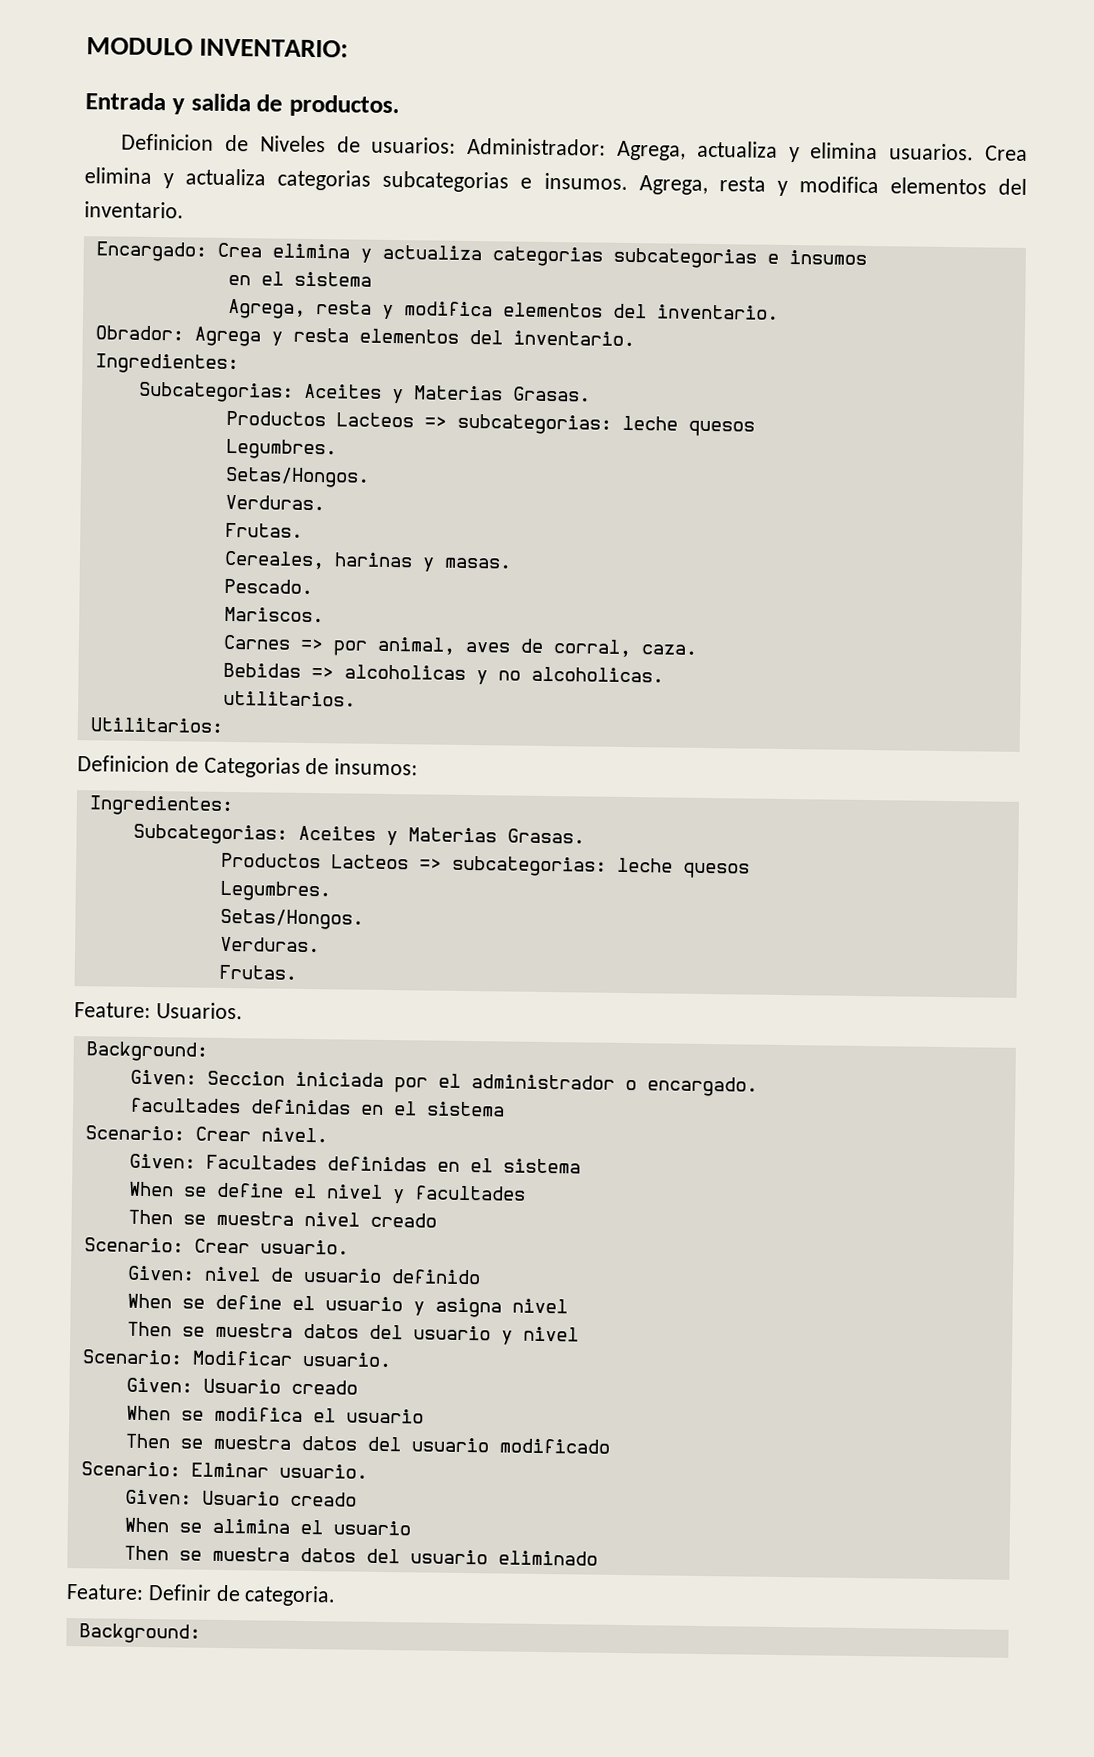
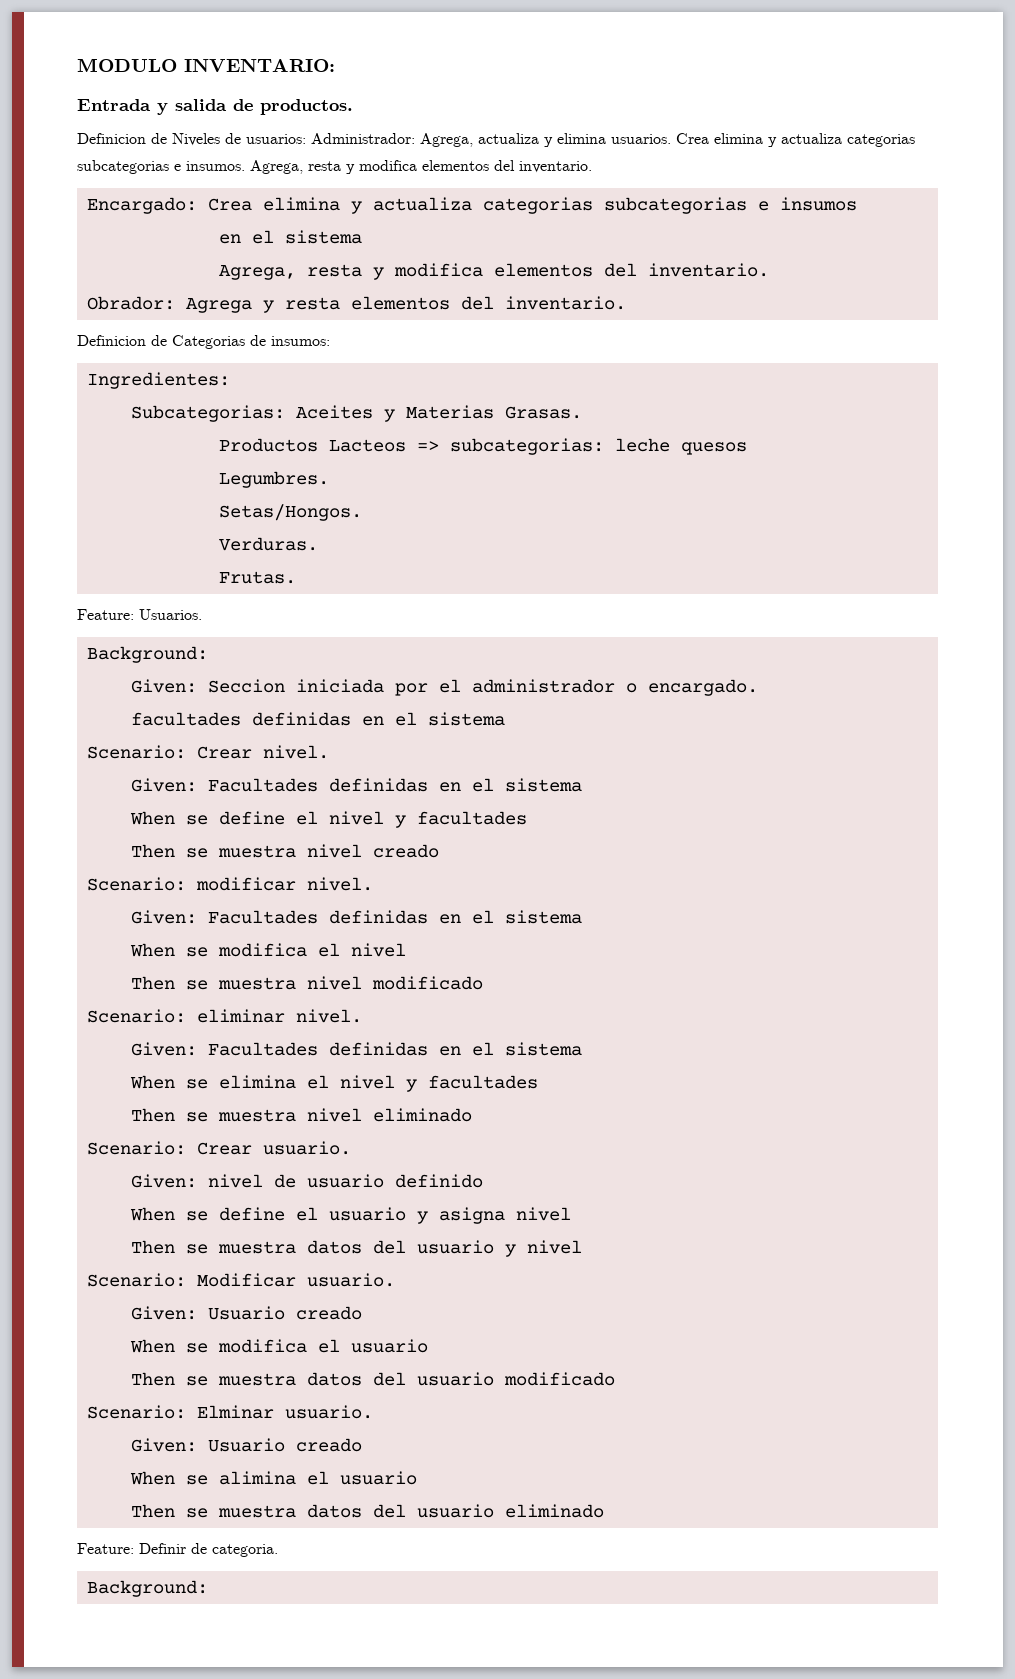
  Obrador: Agrega y resta elementos del inventario.
- Ingredientes:
- Subcategorias: Aceites y Materias Grasas.
- Productos Lacteos => subcategorias: leche quesos
- Legumbres.
- Setas/Hongos.
- Verduras.
- Frutas.
- Cereales, harinas y masas.
- Pescado.
- Mariscos.
- Carnes => por animal, aves de corral, caza.
- Bebidas => alcoholicas y no alcoholicas.
- utilitarios.
- Utilitarios:
+ Scenario: modificar nivel.
+ Given: Facultades definidas en el sistema
+ When se modifica el nivel
+ Then se muestra nivel modificado
+ Scenario: eliminar nivel.
+ Given: Facultades definidas en el sistema
+ When se elimina el nivel y facultades
+ Then se muestra nivel eliminado

